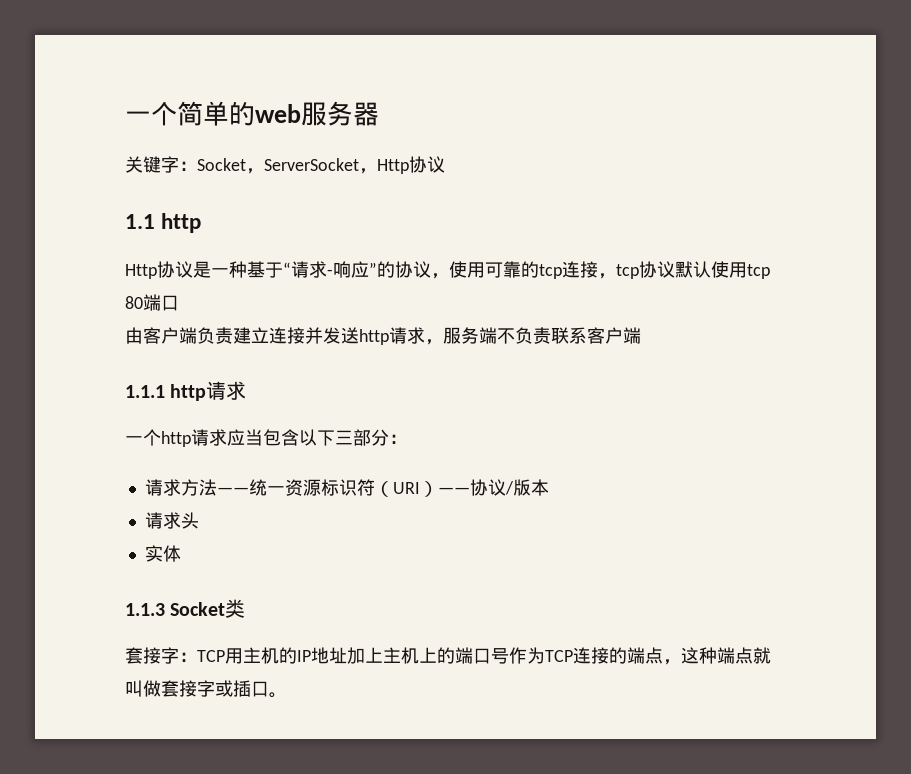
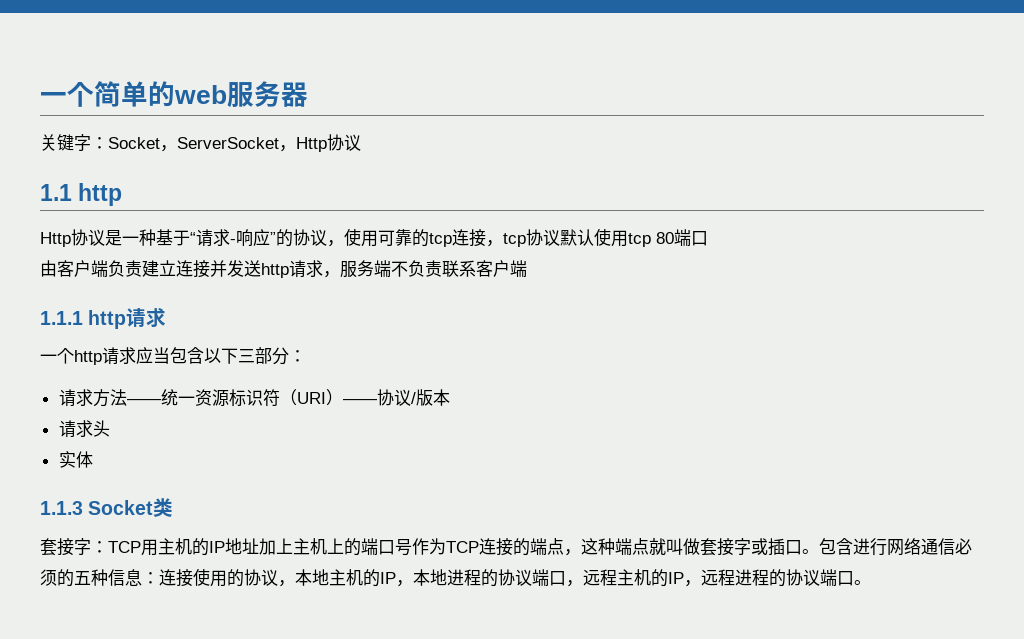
+ 包含进行网络通信必须的五种信息：连接使用的协议，本地主机的IP，本地进程的协议端口，远程主机的IP，远程进程的协议端口。

